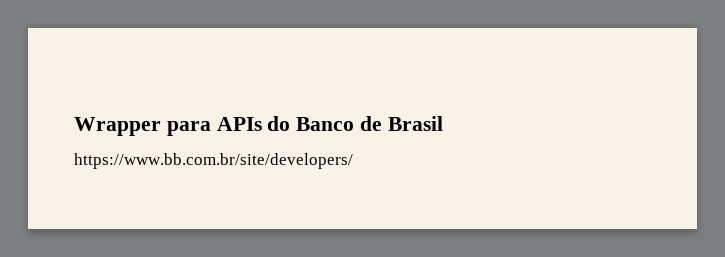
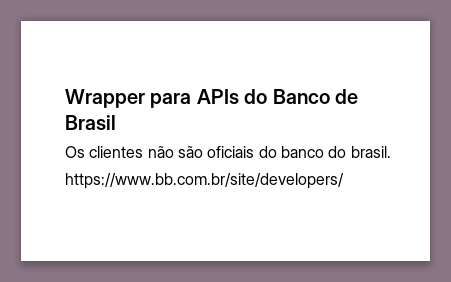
+ Os clientes não são oficiais do banco do brasil.

